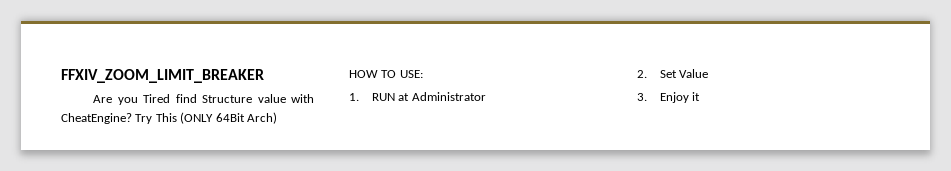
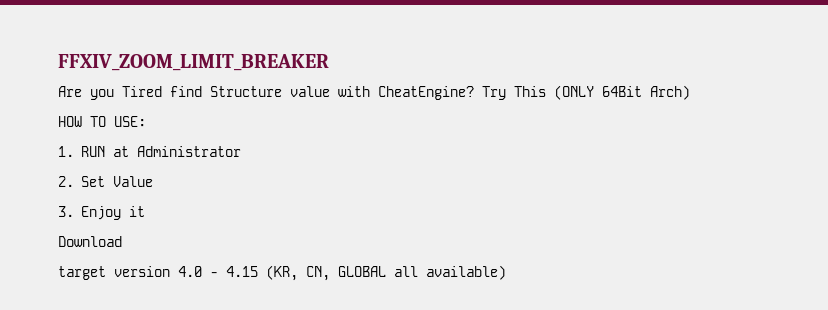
+ Download
+ target version 4.0 - 4.15 (KR, CN, GLOBAL all available)

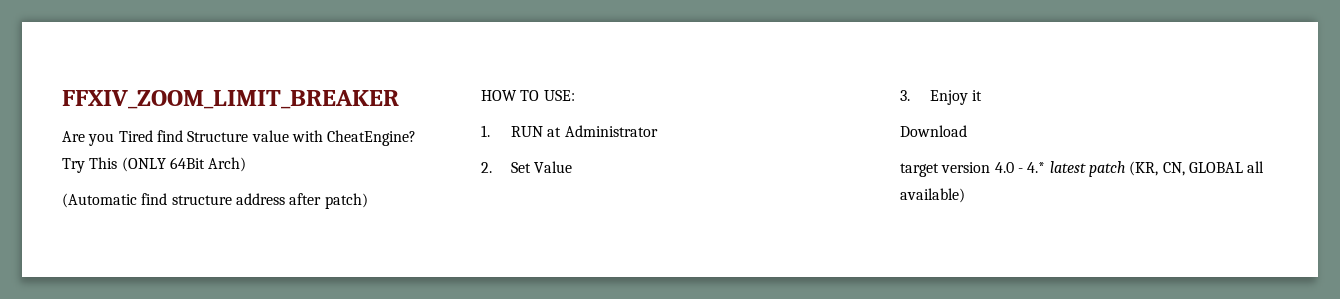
+ (Automatic find structure address after patch)
- target version 4.0 - 4.15 (KR, CN, GLOBAL all available)
+ target version 4.0 - 4.* latest patch (KR, CN, GLOBAL all available)

